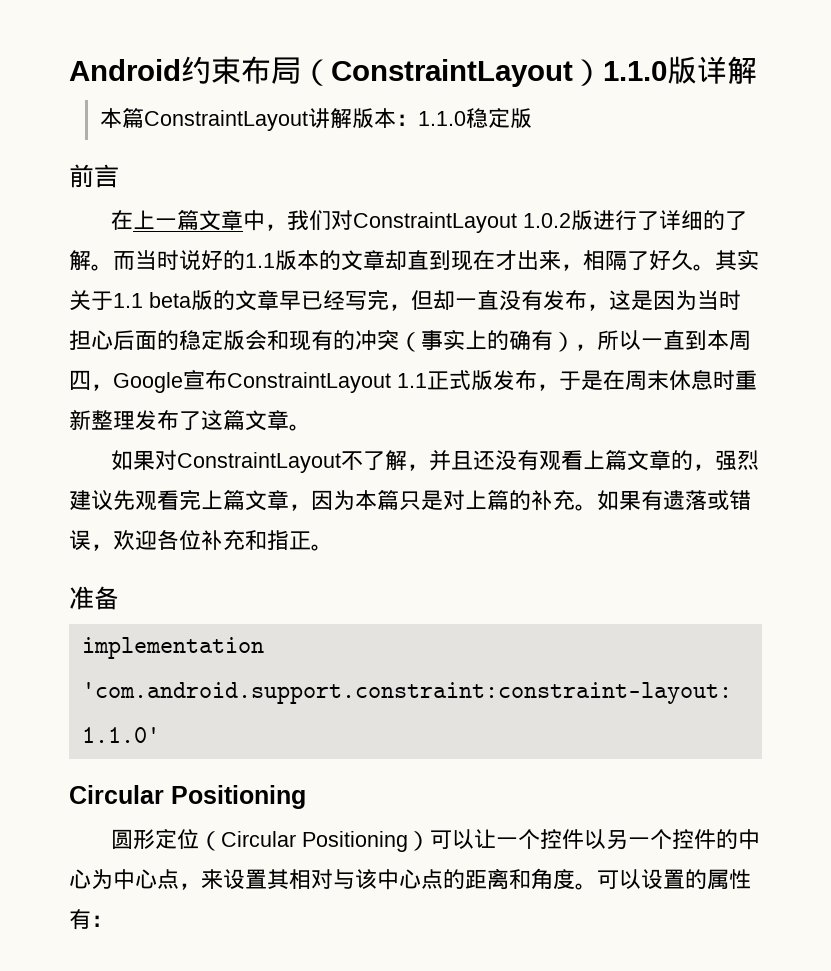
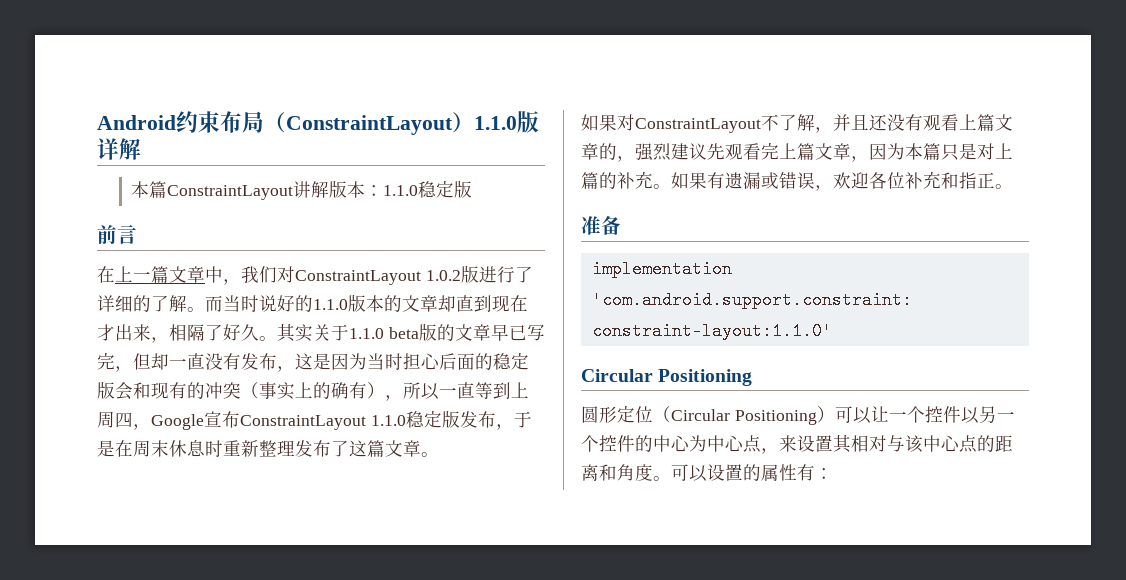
- 而当时说好的1.1版本的文章却直到现在才出来，相隔了好久。
+ 而当时说好的1.1.0版本的文章却直到现在才出来，相隔了好久。
- 其实关于1.1 beta版的文章早已经写完，但却一直没有发布，这是因为当时担心后面的稳定版会和现有的冲突（事实上的确有），所以一直到本周四，Google宣布ConstraintLayout 1.1正式版发布，于是在周末休息时重新整理发布了这篇文章。
+ 其实关于1.1.0 beta版的文章早已写完，但却一直没有发布，这是因为当时担心后面的稳定版会和现有的冲突（事实上的确有），所以一直等到上周四，Google宣布ConstraintLayout 1.1.0稳定版发布，于是在周末休息时重新整理发布了这篇文章。
- 如果有遗落或错误，欢迎各位补充和指正。
+ 如果有遗漏或错误，欢迎各位补充和指正。

